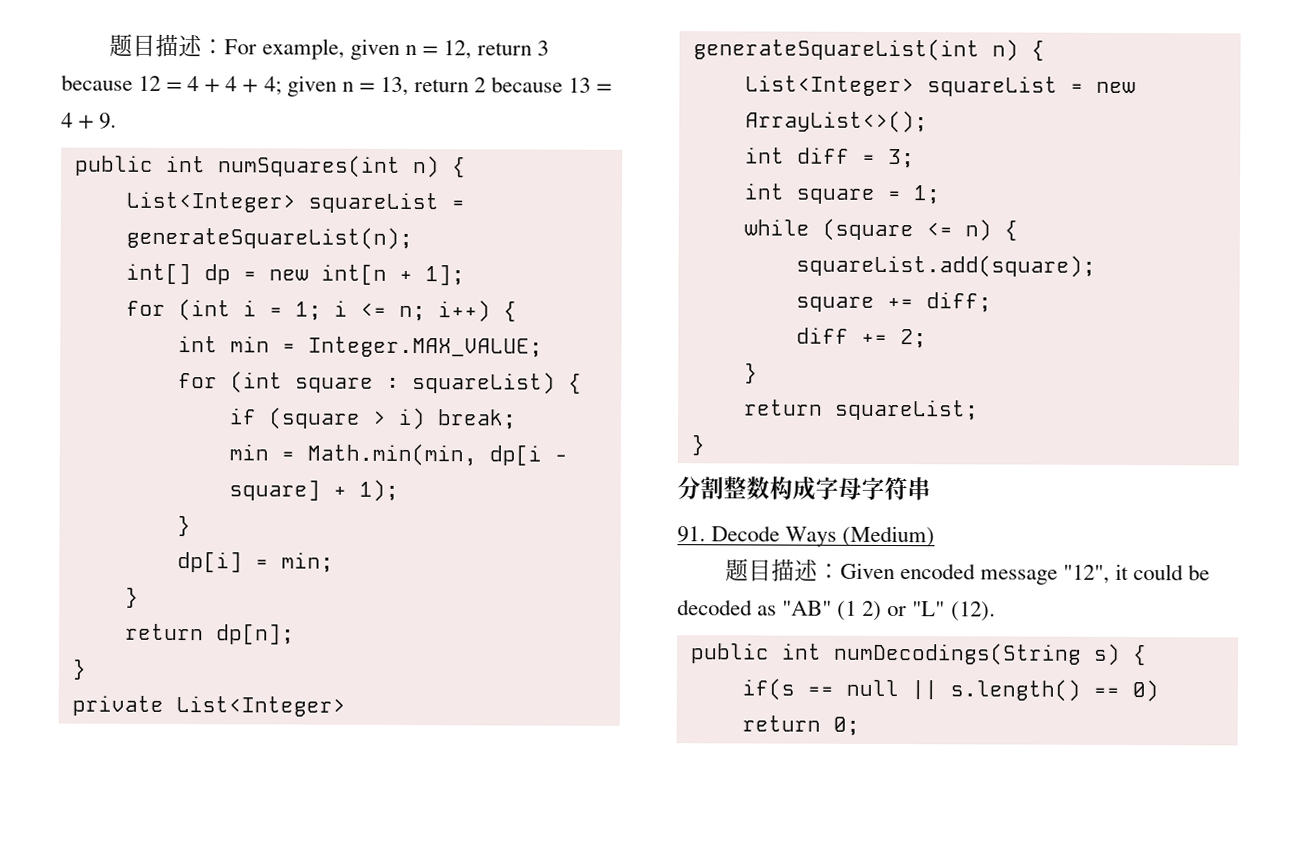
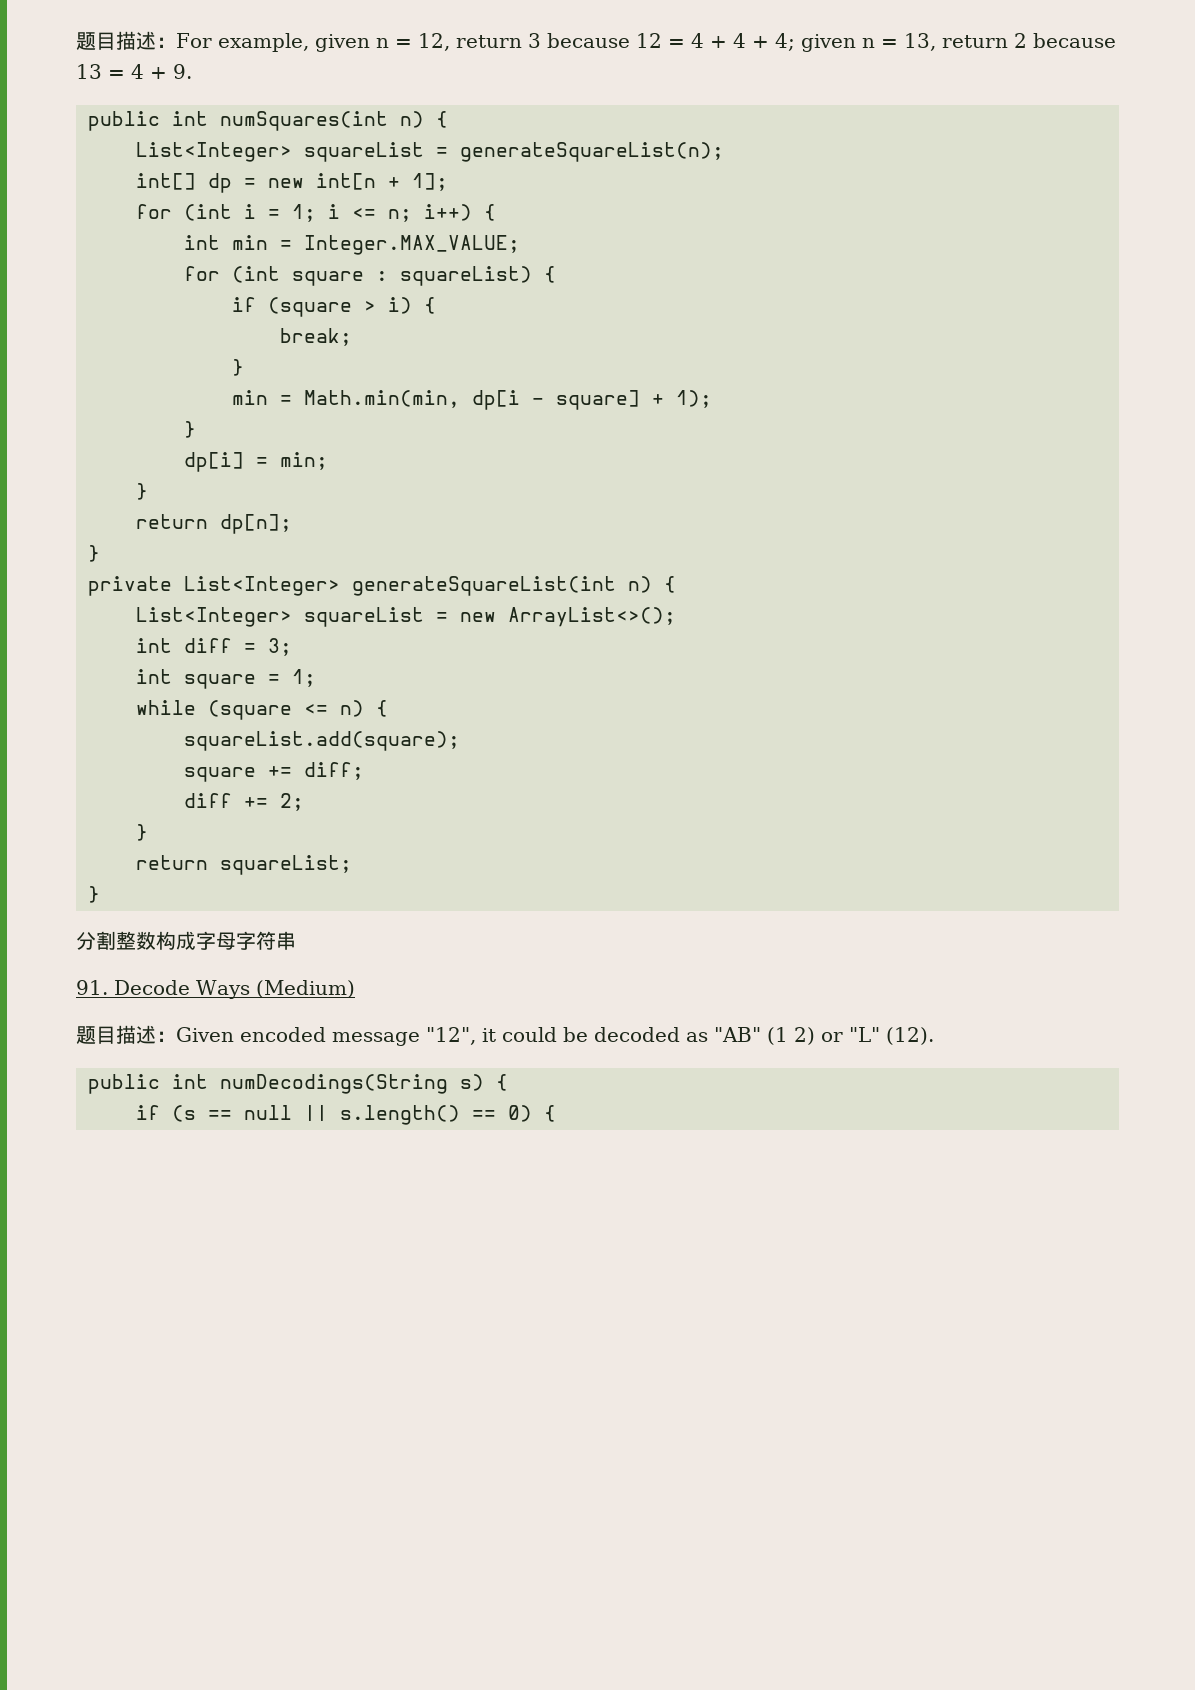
- if (square > i) break;
+ if (square > i) {
+ break;
+ }
- if(s == null || s.length() == 0) return 0;
+ if (s == null || s.length() == 0) {

